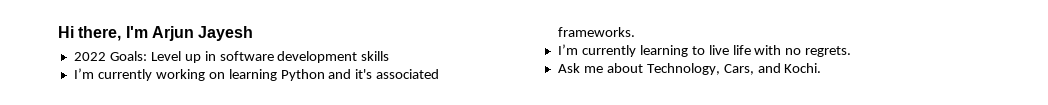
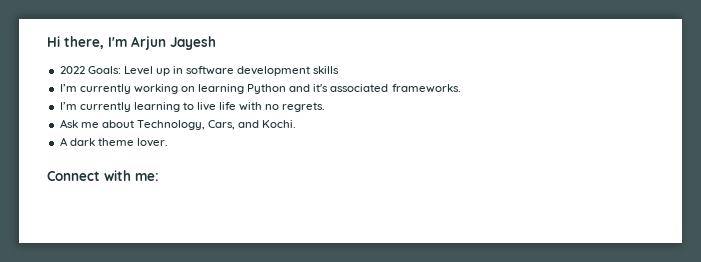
+ A dark theme lover.
+ Connect with me:

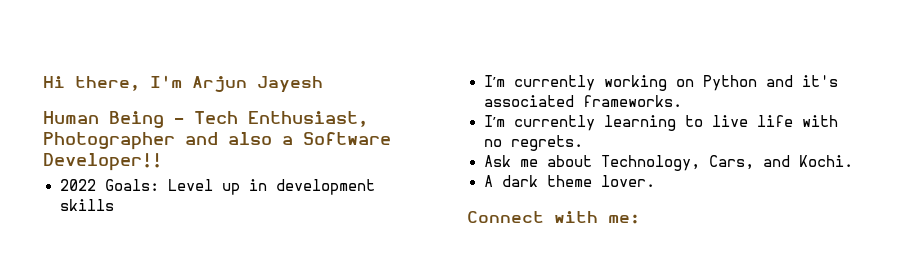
+ Human Being - Tech Enthusiast, Photographer and also a Software Developer!!
- 2022 Goals: Level up in software development skills
+ 2022 Goals: Level up in development skills
- I’m currently working on learning Python and it's associated frameworks.
+ I’m currently working on Python and it's associated frameworks.

